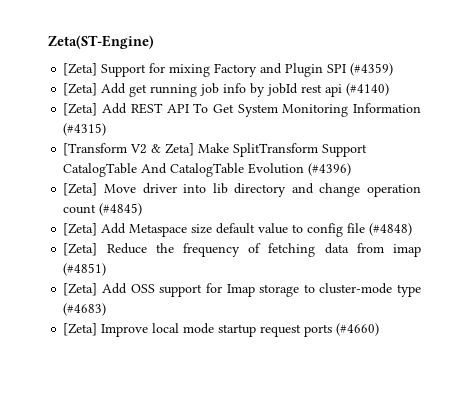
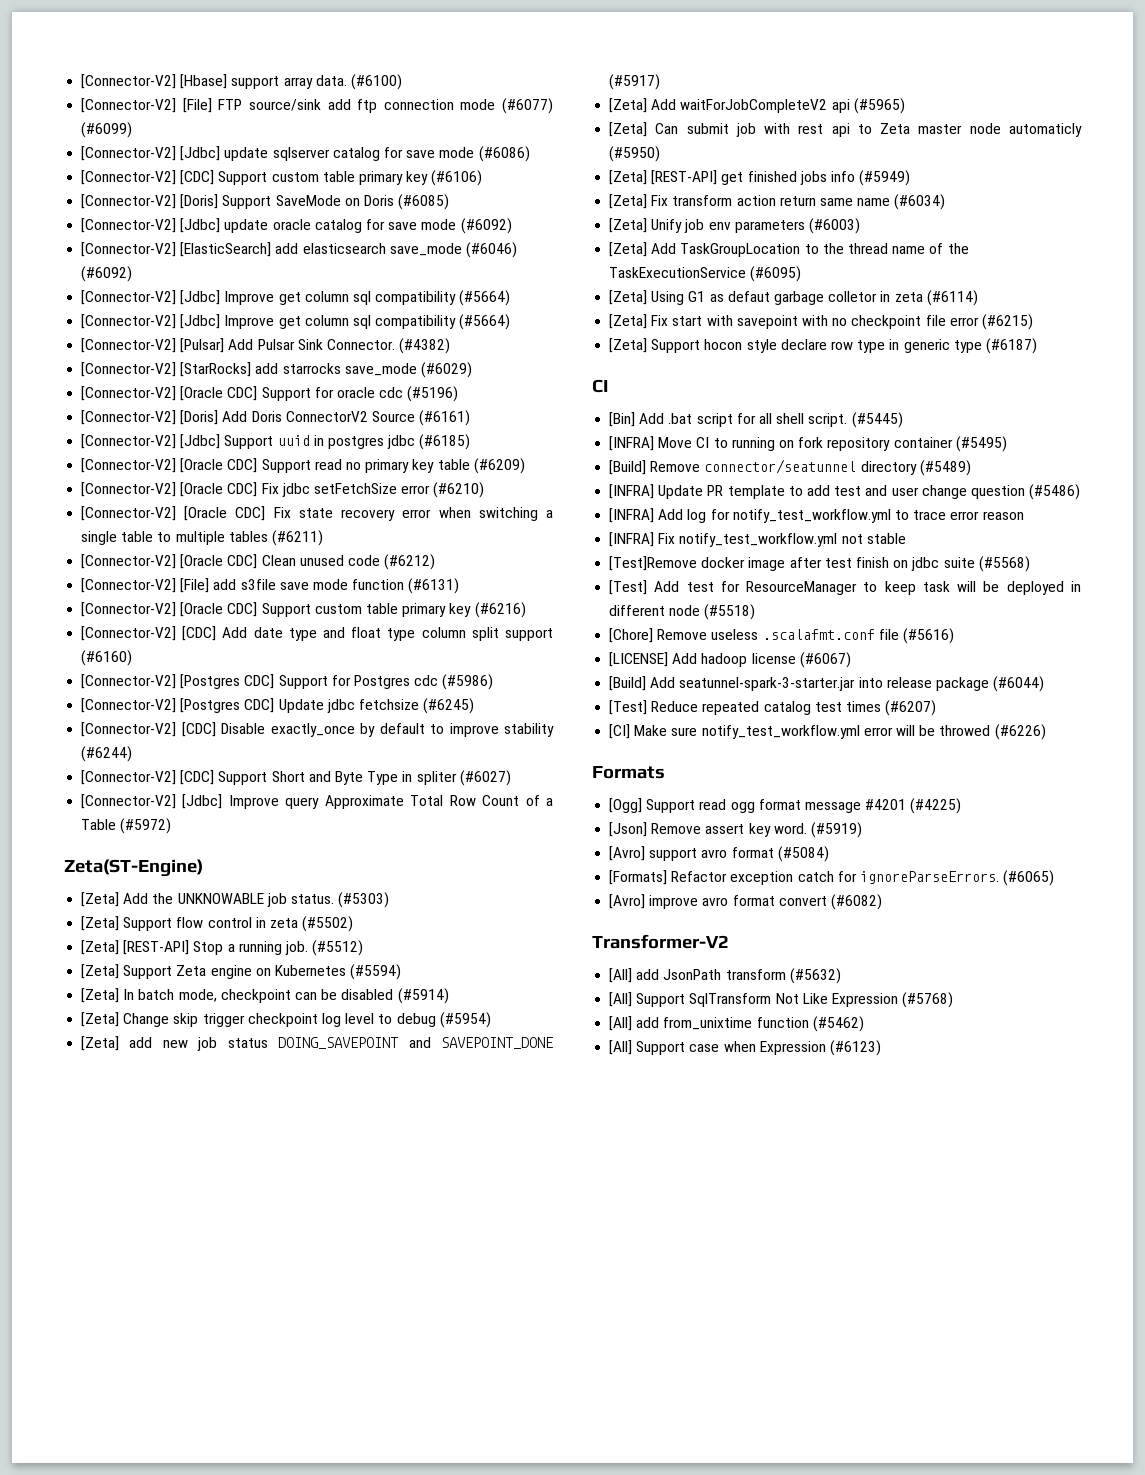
+ [Connector-V2] [Hbase] support array data. (#6100)
+ [Connector-V2] [File] FTP source/sink add ftp connection mode (#6077) (#6099)
+ [Connector-V2] [Jdbc] update sqlserver catalog for save mode (#6086)
+ [Connector-V2] [CDC] Support custom table primary key (#6106)
+ [Connector-V2] [Doris] Support SaveMode on Doris (#6085)
+ [Connector-V2] [Jdbc] update oracle catalog for save mode (#6092)
+ [Connector-V2] [ElasticSearch] add elasticsearch save_mode (#6046) (#6092)
+ [Connector-V2] [Jdbc] Improve get column sql compatibility (#5664)
+ [Connector-V2] [Jdbc] Improve get column sql compatibility (#5664)
+ [Connector-V2] [Pulsar] Add Pulsar Sink Connector. (#4382)
+ [Connector-V2] [StarRocks] add starrocks save_mode (#6029)
+ [Connector-V2] [Oracle CDC] Support for oracle cdc (#5196)
+ [Connector-V2] [Doris] Add Doris ConnectorV2 Source (#6161)
+ [Connector-V2] [Jdbc] Support uuid in postgres jdbc (#6185)
+ [Connector-V2] [Oracle CDC] Support read no primary key table (#6209)
+ [Connector-V2] [Oracle CDC] Fix jdbc setFetchSize error (#6210)
+ [Connector-V2] [Oracle CDC] Fix state recovery error when switching a single table to multiple tables (#6211)
+ [Connector-V2] [Oracle CDC] Clean unused code (#6212)
+ [Connector-V2] [File] add s3file save mode function (#6131)
+ [Connector-V2] [Oracle CDC] Support custom table primary key (#6216)
+ [Connector-V2] [CDC] Add date type and float type column split support (#6160)
+ [Connector-V2] [Postgres CDC] Support for Postgres cdc (#5986)
+ [Connector-V2] [Postgres CDC] Update jdbc fetchsize (#6245)
+ [Connector-V2] [CDC] Disable exactly_once by default to improve stability (#6244)
+ [Connector-V2] [CDC] Support Short and Byte Type in spliter (#6027)
+ [Connector-V2] [Jdbc] Improve query Approximate Total Row Count of a Table (#5972)
  Zeta(ST-Engine)
- [Zeta] Support for mixing Factory and Plugin SPI (#4359)
- [Zeta] Add get running job info by jobId rest api (#4140)
- [Zeta] Add REST API To Get System Monitoring Information (#4315)
- [Transform V2 & Zeta] Make SplitTransform Support CatalogTable And CatalogTable Evolution (#4396)
- [Zeta] Move driver into lib directory and change operation count (#4845)
- [Zeta] Add Metaspace size default value to config file (#4848)
- [Zeta] Reduce the frequency of fetching data from imap (#4851)
- [Zeta] Add OSS support for Imap storage to cluster-mode type (#4683)
- [Zeta] Improve local mode startup request ports (#4660)
+ [Zeta] Add the UNKNOWABLE job status. (#5303)
+ [Zeta] Support flow control in zeta (#5502)
+ [Zeta] [REST-API] Stop a running job. (#5512)
+ [Zeta] Support Zeta engine on Kubernetes (#5594)
+ [Zeta] In batch mode, checkpoint can be disabled (#5914)
+ [Zeta] Change skip trigger checkpoint log level to debug (#5954)
+ [Zeta] add new job status DOING_SAVEPOINT and SAVEPOINT_DONE (#5917)
+ [Zeta] Add waitForJobCompleteV2 api (#5965)
+ [Zeta] Can submit job with rest api to Zeta master node automaticly (#5950)
+ [Zeta] [REST-API] get finished jobs info (#5949)
+ [Zeta] Fix transform action return same name (#6034)
+ [Zeta] Unify job env parameters (#6003)
+ [Zeta] Add TaskGroupLocation to the thread name of the TaskExecutionService (#6095)
+ [Zeta] Using G1 as defaut garbage colletor in zeta (#6114)
+ [Zeta] Fix start with savepoint with no checkpoint file error (#6215)
+ [Zeta] Support hocon style declare row type in generic type (#6187)
+ CI
+ [Bin] Add .bat script for all shell script. (#5445)
+ [INFRA] Move CI to running on fork repository container (#5495)
+ [Build] Remove connector/seatunnel directory (#5489)
+ [INFRA] Update PR template to add test and user change question (#5486)
+ [INFRA] Add log for notify_test_workflow.yml to trace error reason
+ [INFRA] Fix notify_test_workflow.yml not stable
+ [Test]Remove docker image after test finish on jdbc suite (#5568)
+ [Test] Add test for ResourceManager to keep task will be deployed in different node (#5518)
+ [Chore] Remove useless .scalafmt.conf file (#5616)
+ [LICENSE] Add hadoop license (#6067)
+ [Build] Add seatunnel-spark-3-starter.jar into release package (#6044)
+ [Test] Reduce repeated catalog test times (#6207)
+ [CI] Make sure notify_test_workflow.yml error will be throwed (#6226)
+ Formats
+ [Ogg] Support read ogg format message #4201 (#4225)
+ [Json] Remove assert key word. (#5919)
+ [Avro] support avro format (#5084)
+ [Formats] Refactor exception catch for ignoreParseErrors. (#6065)
+ [Avro] improve avro format convert (#6082)
+ Transformer-V2
+ [All] add JsonPath transform (#5632)
+ [All] Support SqlTransform Not Like Expression (#5768)
+ [All] add from_unixtime function (#5462)
+ [All] Support case when Expression (#6123)

